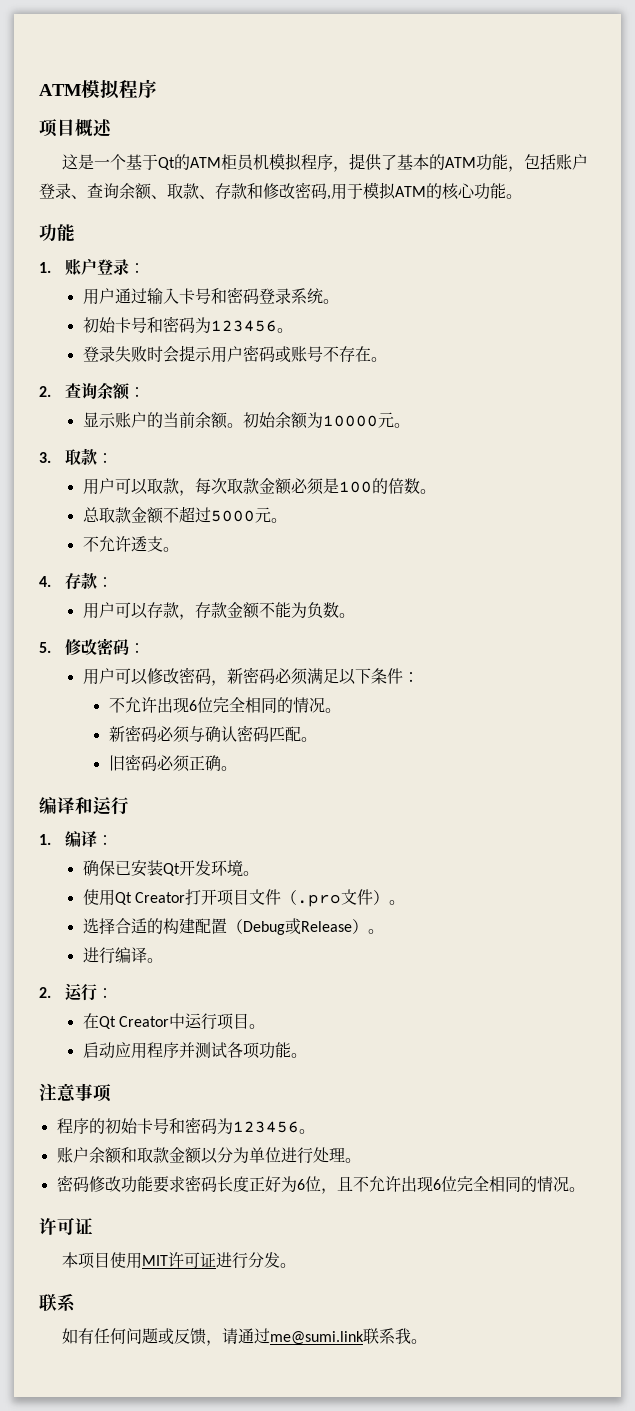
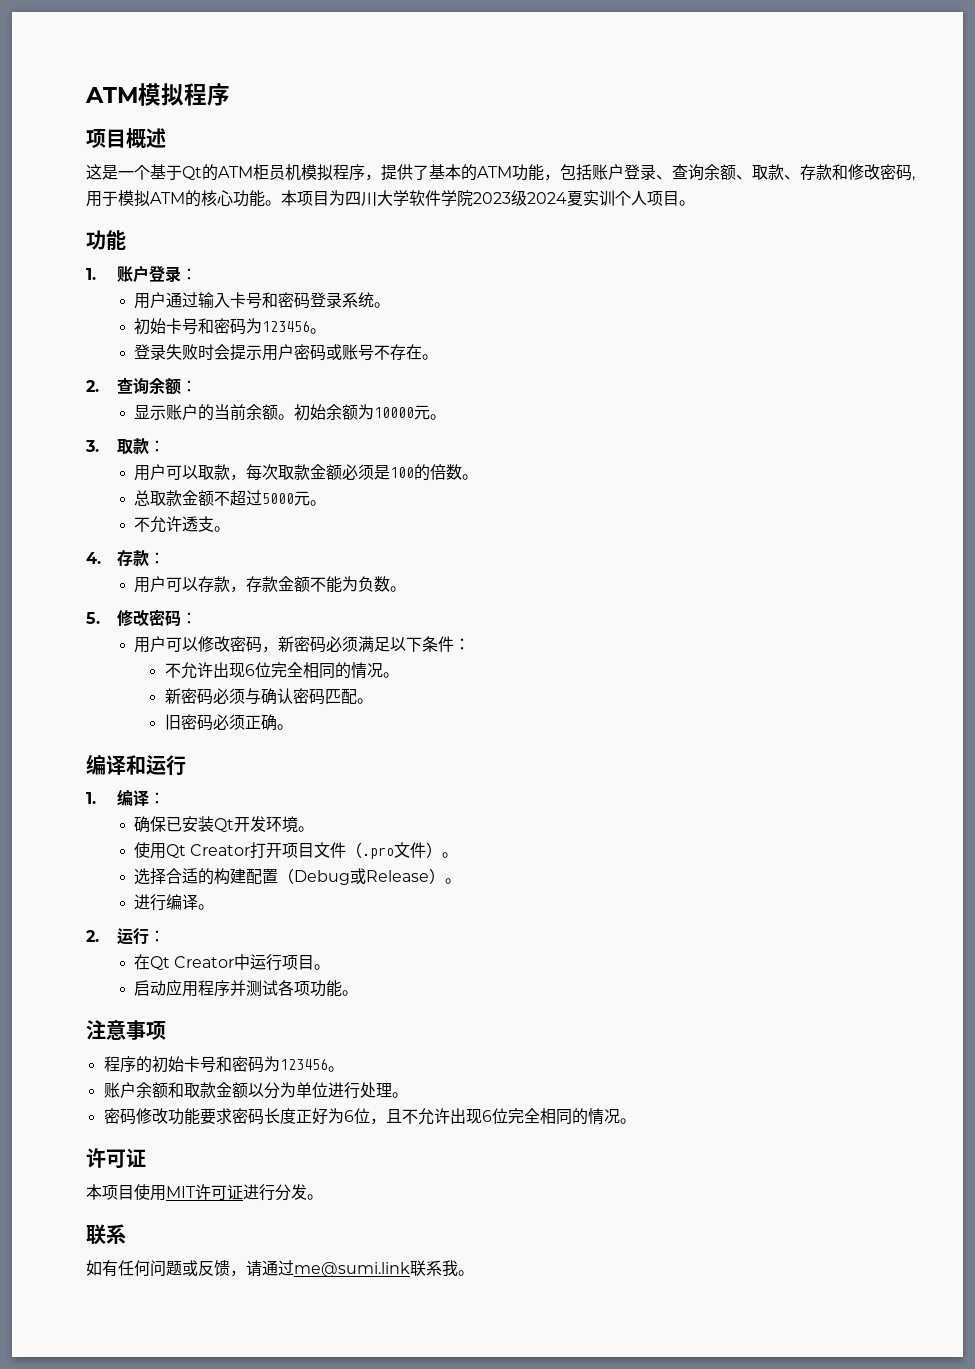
+ 本项目为四川大学软件学院2023级2024夏实训个人项目。

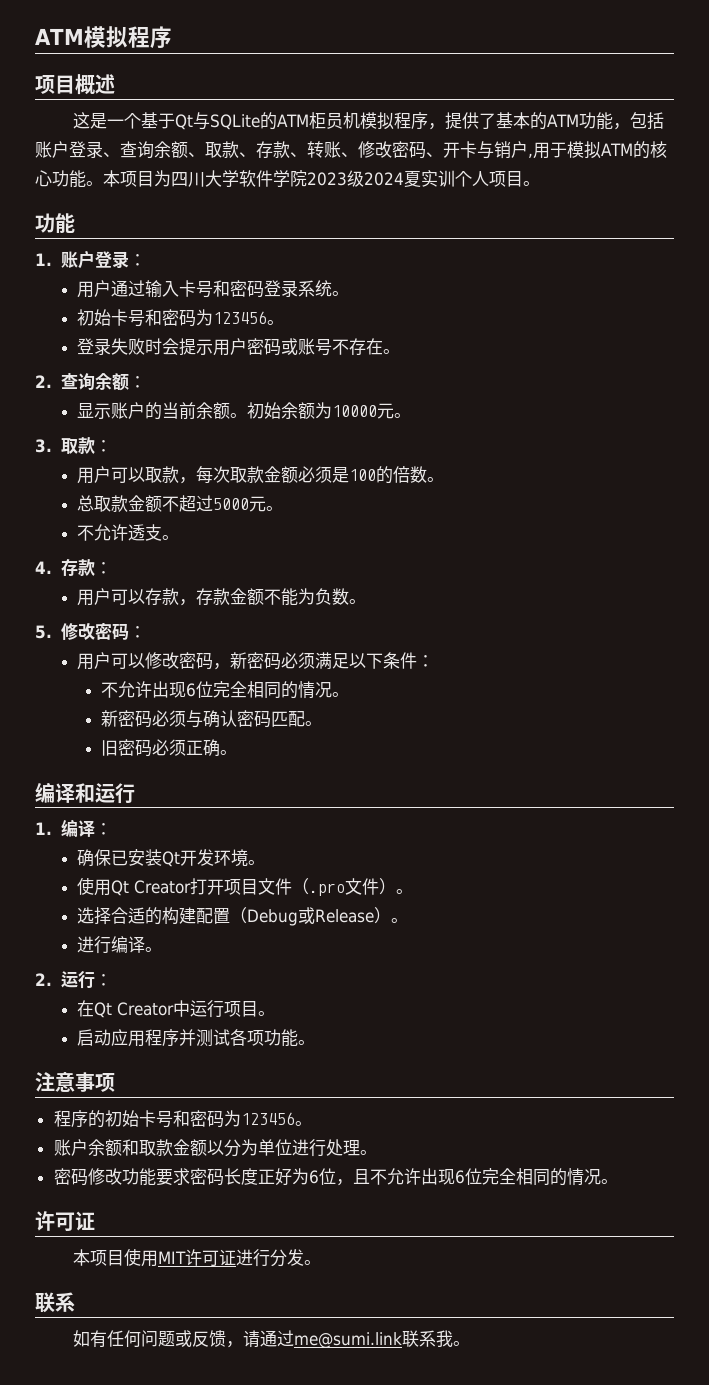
- 这是一个基于Qt的ATM柜员机模拟程序，提供了基本的ATM功能，包括账户登录、查询余额、取款、存款和修改密码,用于模拟ATM的核心功能。
+ 这是一个基于Qt与SQLite的ATM柜员机模拟程序，提供了基本的ATM功能，包括账户登录、查询余额、取款、存款、转账、修改密码、开卡与销户,用于模拟ATM的核心功能。

